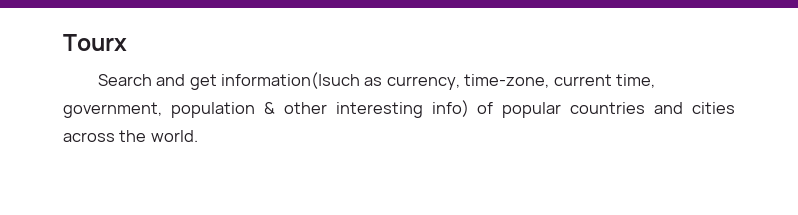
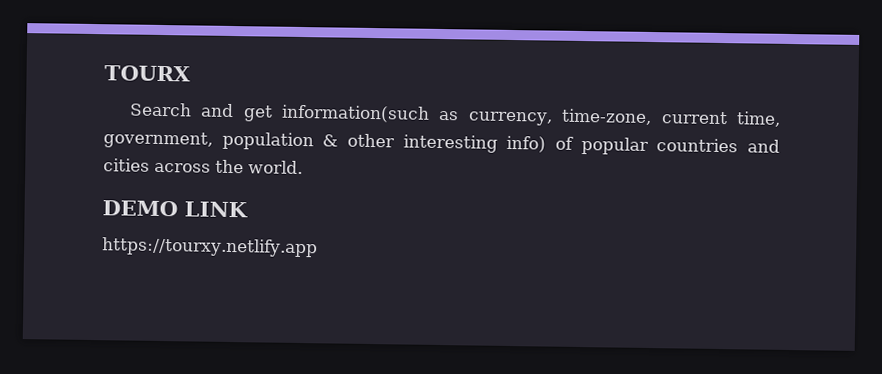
- Tourx
+ TOURX
- Search and get information(|such as currency, time-zone, current time, government, population & other interesting info) of popular countries and cities across the world.
+ Search and get information(such as currency, time-zone, current time, government, population & other interesting info) of popular countries and cities across the world.
+ DEMO LINK
+ https://tourxy.netlify.app

